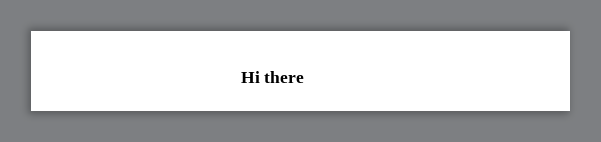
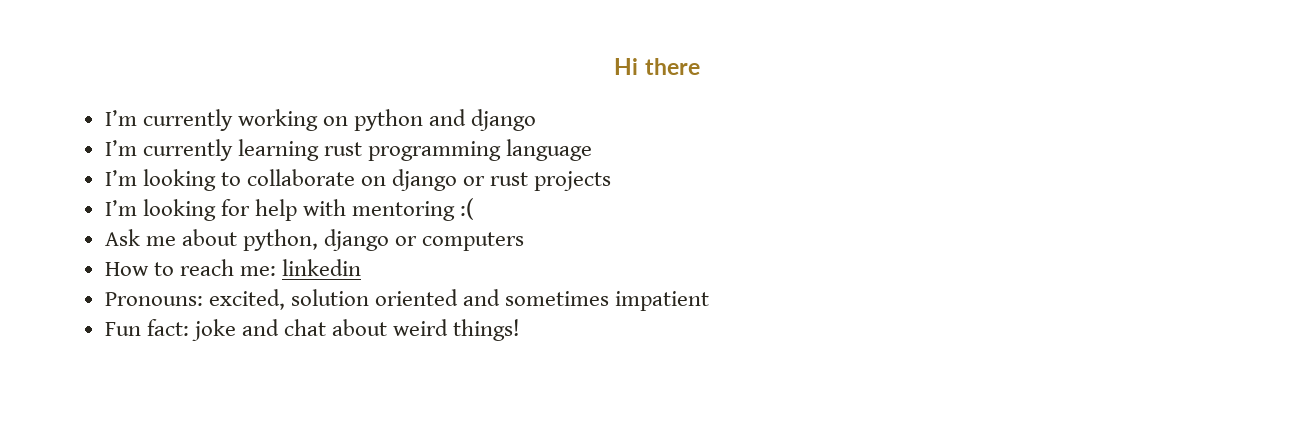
+ I’m currently working on python and django
+ I’m currently learning rust programming language
+ I’m looking to collaborate on django or rust projects
+ I’m looking for help with mentoring :(
+ Ask me about python, django or computers
+ How to reach me: linkedin
+ Pronouns: excited, solution oriented and sometimes impatient
+ Fun fact: joke and chat about weird things!

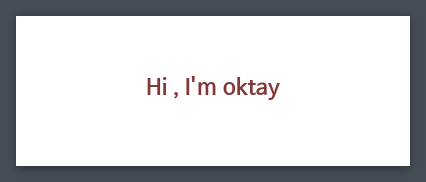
- Hi there
- I’m currently working on python and django
- I’m currently learning rust programming language
- I’m looking to collaborate on django or rust projects
- I’m looking for help with mentoring :(
- Ask me about python, django or computers
- How to reach me: linkedin
- Pronouns: excited, solution oriented and sometimes impatient
- Fun fact: joke and chat about weird things!
+ Hi , I'm oktay

